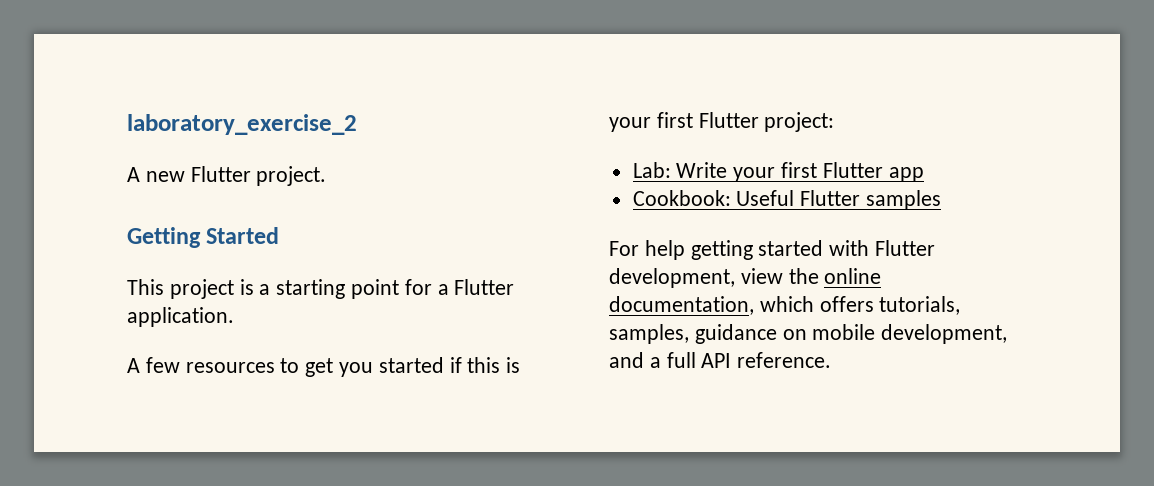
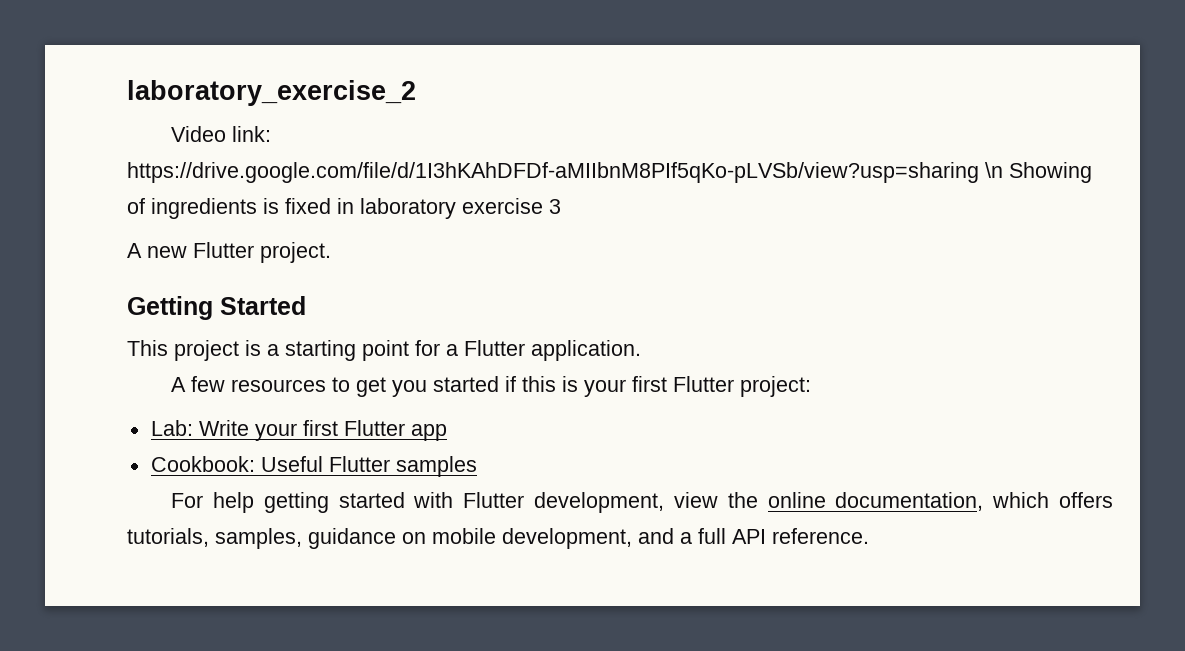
+ Video link: https://drive.google.com/file/d/1I3hKAhDFDf-aMIIbnM8PIf5qKo-pLVSb/view?usp=sharing \n Showing of ingredients is fixed in laboratory exercise 3

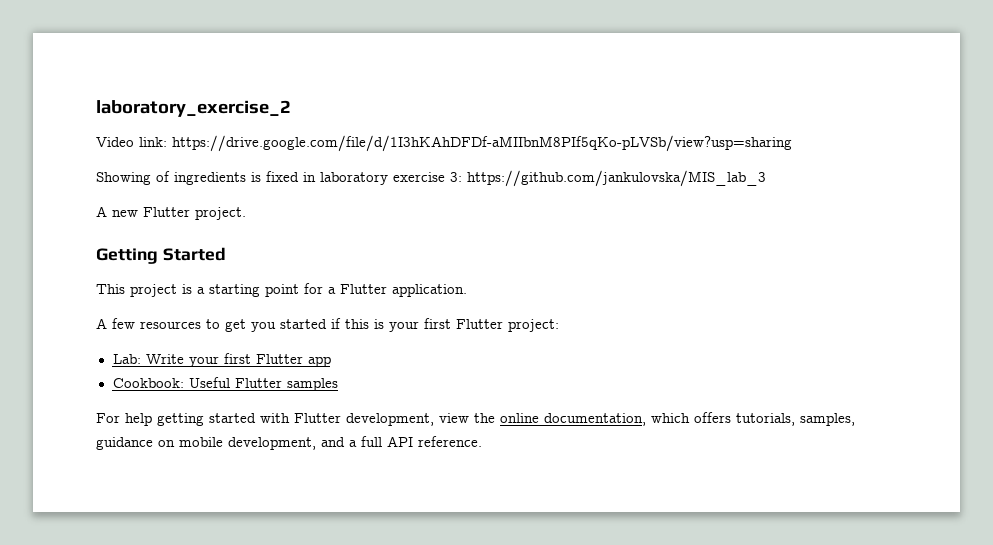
- Video link: https://drive.google.com/file/d/1I3hKAhDFDf-aMIIbnM8PIf5qKo-pLVSb/view?usp=sharing \n Showing of ingredients is fixed in laboratory exercise 3
+ Video link: https://drive.google.com/file/d/1I3hKAhDFDf-aMIIbnM8PIf5qKo-pLVSb/view?usp=sharing
+ Showing of ingredients is fixed in laboratory exercise 3: https://github.com/jankulovska/MIS_lab_3

